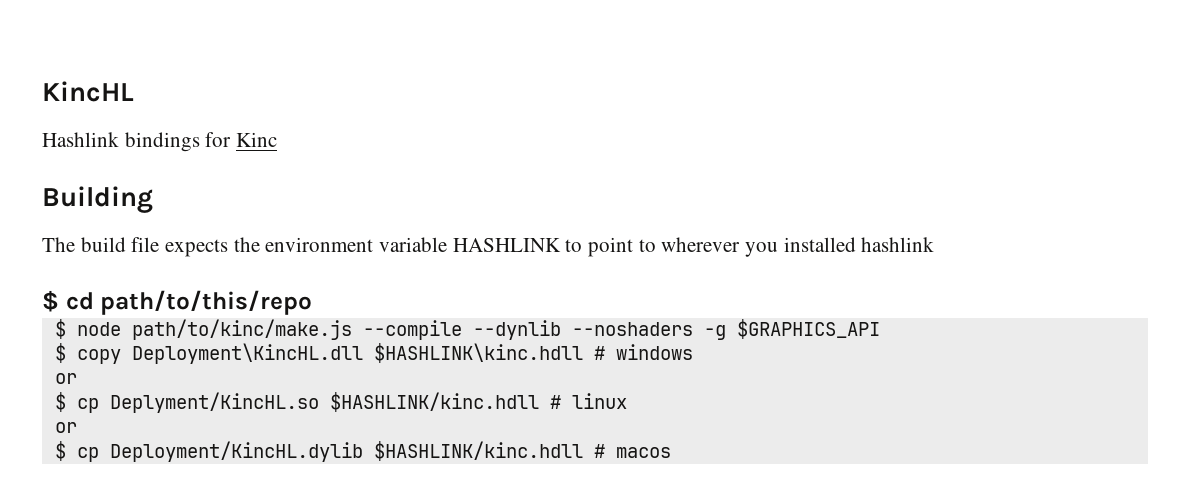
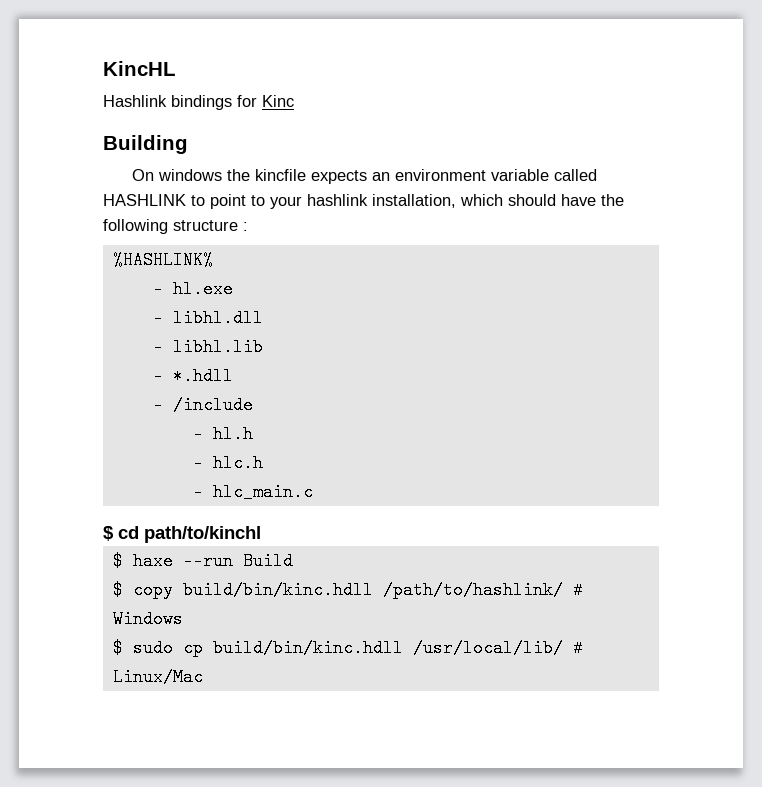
- The build file expects the environment variable HASHLINK to point to wherever you installed hashlink
+ On windows the kincfile expects an environment variable called HASHLINK to point to your hashlink installation, which should have the following structure :
+ %HASHLINK%
+ - hl.exe
+ - libhl.dll
+ - libhl.lib
+ - *.hdll
+ - /include
+ - hl.h
+ - hlc.h
+ - hlc_main.c
- $ cd path/to/this/repo
- $ node path/to/kinc/make.js --compile --dynlib --noshaders -g $GRAPHICS_API
- $ copy Deployment\KincHL.dll $HASHLINK\kinc.hdll # windows
- or
- $ cp Deplyment/KincHL.so $HASHLINK/kinc.hdll # linux
- or
- $ cp Deployment/KincHL.dylib $HASHLINK/kinc.hdll # macos
+ $ cd path/to/kinchl
+ $ haxe --run Build
+ $ copy build/bin/kinc.hdll /path/to/hashlink/ # Windows
+ $ sudo cp build/bin/kinc.hdll /usr/local/lib/ # Linux/Mac

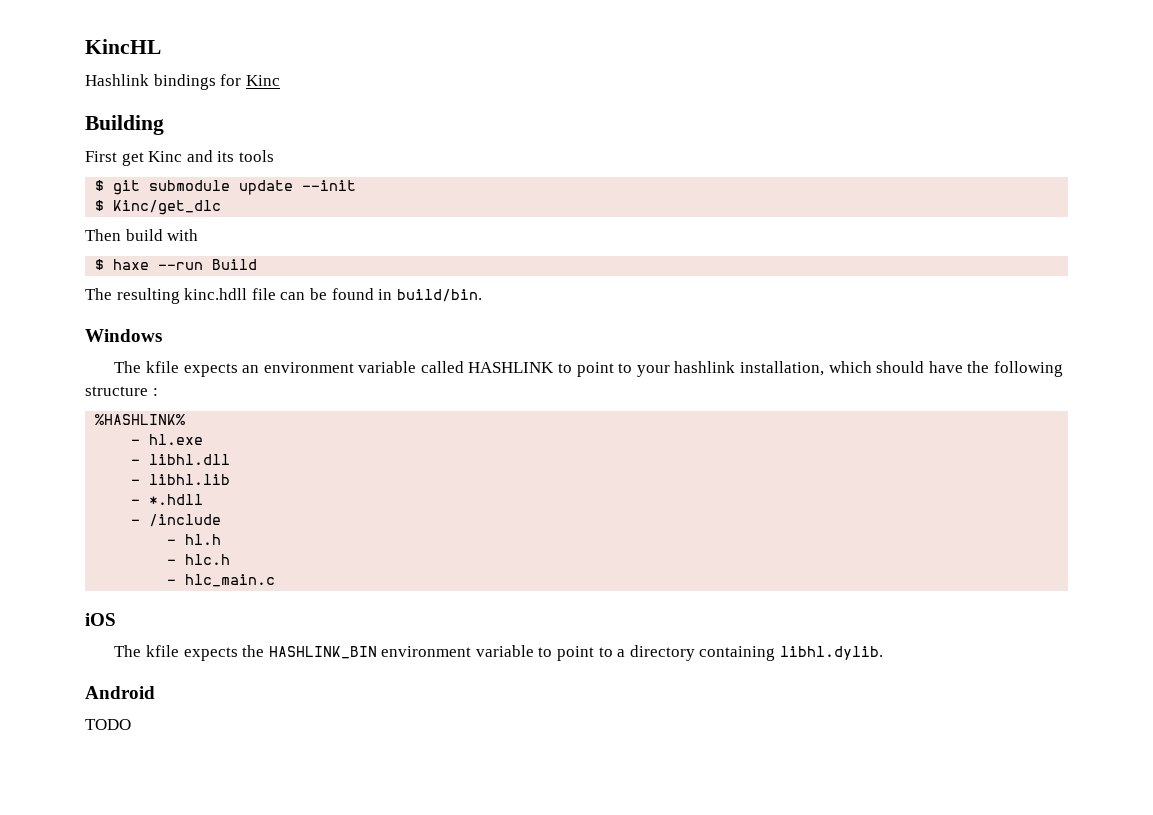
- On windows the kincfile expects an environment variable called HASHLINK to point to your hashlink installation, which should have the following structure :
+ First get Kinc and its tools
+ $ git submodule update --init
+ $ Kinc/get_dlc
+ Then build with
+ $ haxe --run Build
+ The resulting kinc.hdll file can be found in build/bin.
+ Windows
+ The kfile expects an environment variable called HASHLINK to point to your hashlink installation, which should have the following structure :
- $ cd path/to/kinchl
- $ haxe --run Build
- $ copy build/bin/kinc.hdll /path/to/hashlink/ # Windows
- $ sudo cp build/bin/kinc.hdll /usr/local/lib/ # Linux/Mac
+ iOS
+ The kfile expects the HASHLINK_BIN environment variable to point to a directory containing libhl.dylib.
+ Android
+ TODO

